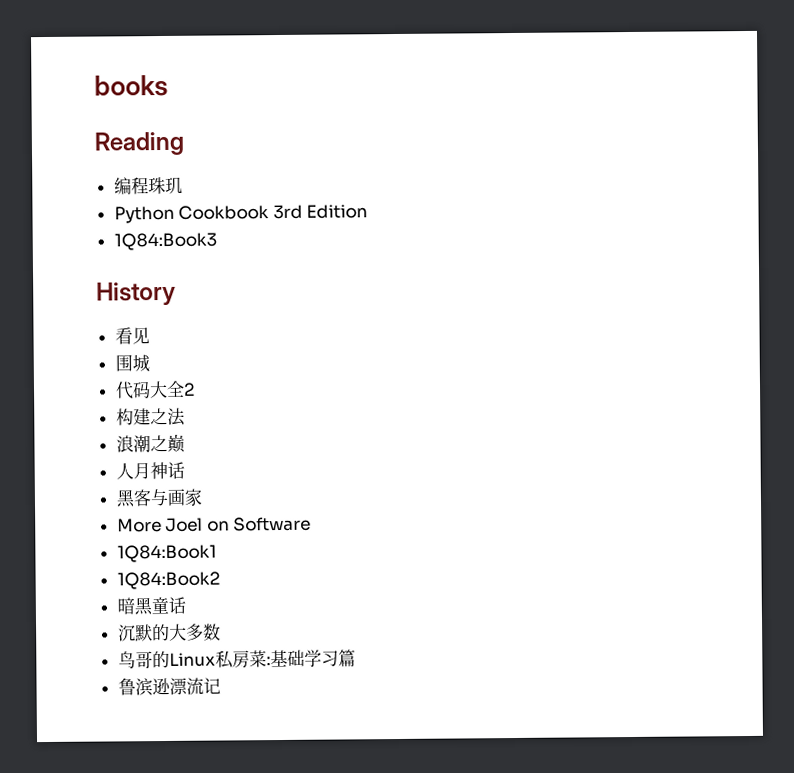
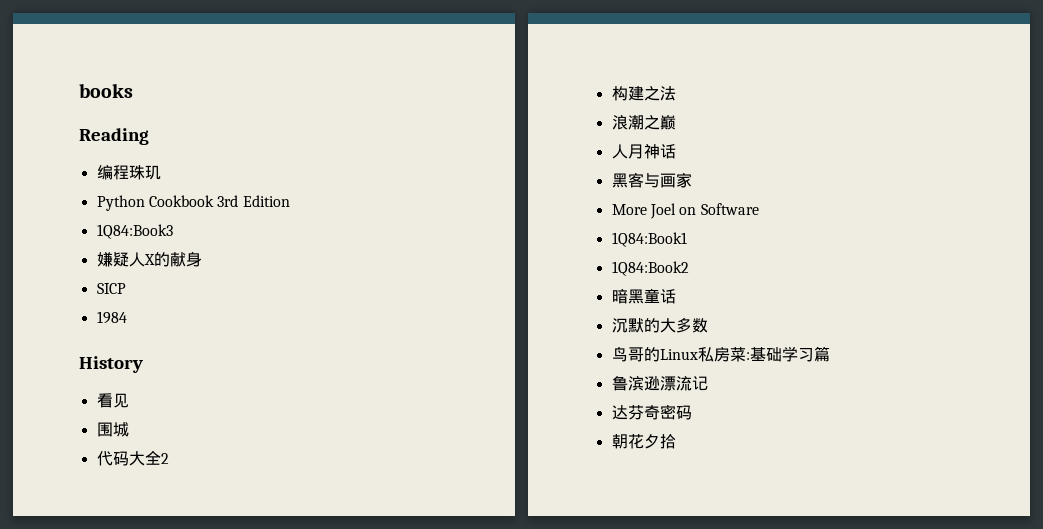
+ 嫌疑人X的献身
+ SICP
+ 1984
+ 达芬奇密码
+ 朝花夕拾

